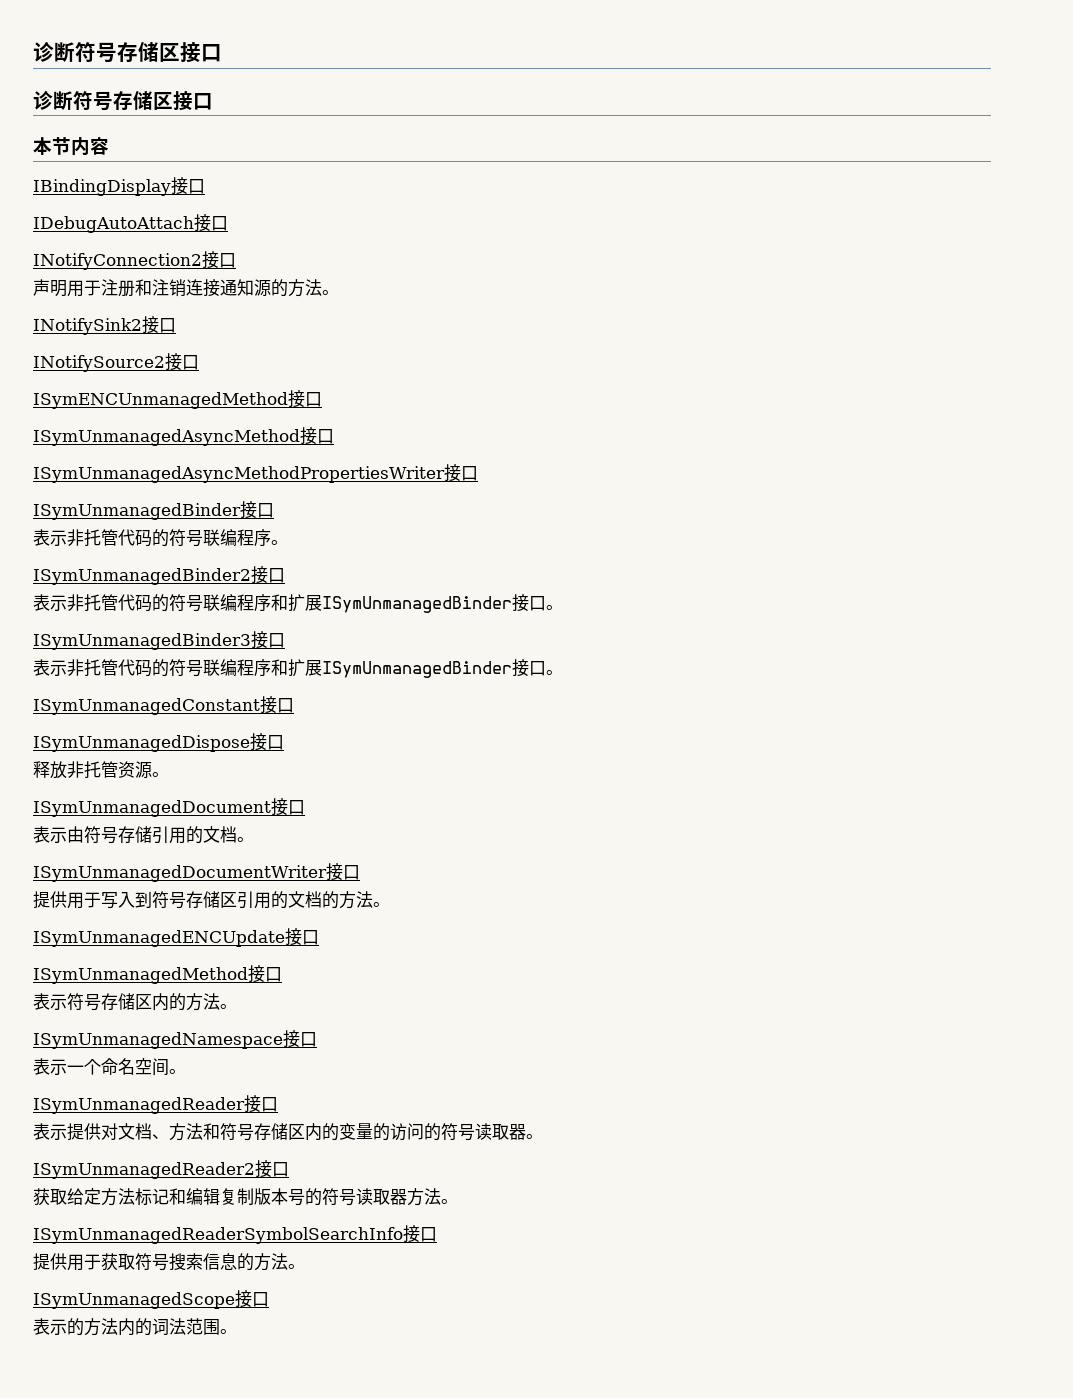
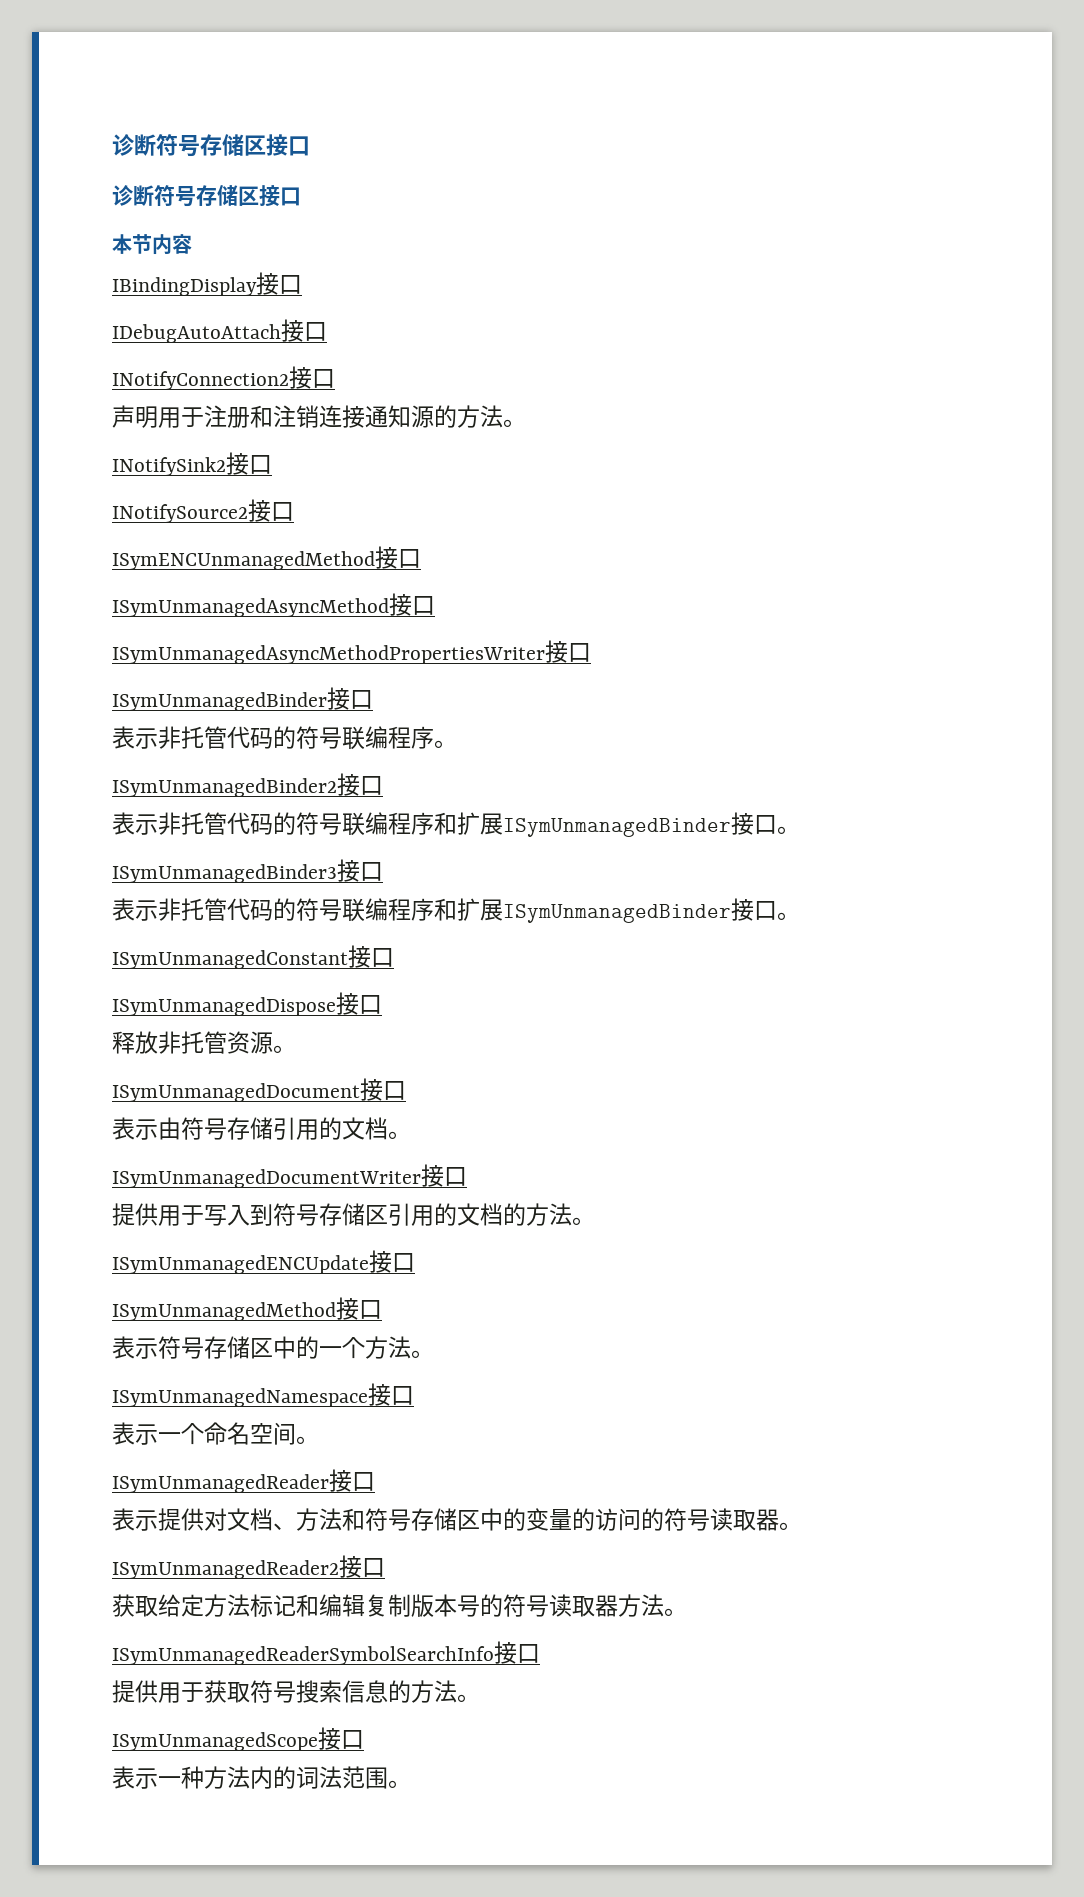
- 表示符号存储区内的方法。
+ 表示符号存储区中的一个方法。
- 表示提供对文档、方法和符号存储区内的变量的访问的符号读取器。
+ 表示提供对文档、方法和符号存储区中的变量的访问的符号读取器。
- 表示的方法内的词法范围。
+ 表示一种方法内的词法范围。

